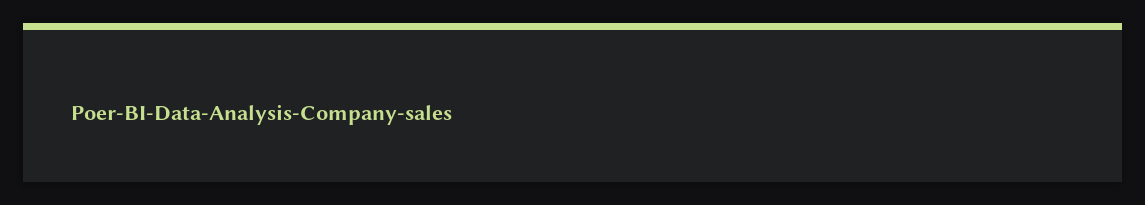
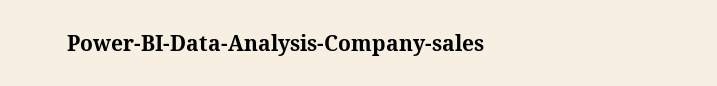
- Poer-BI-Data-Analysis-Company-sales
+ Power-BI-Data-Analysis-Company-sales

